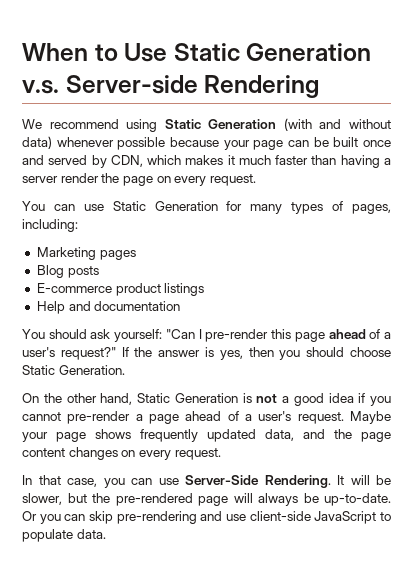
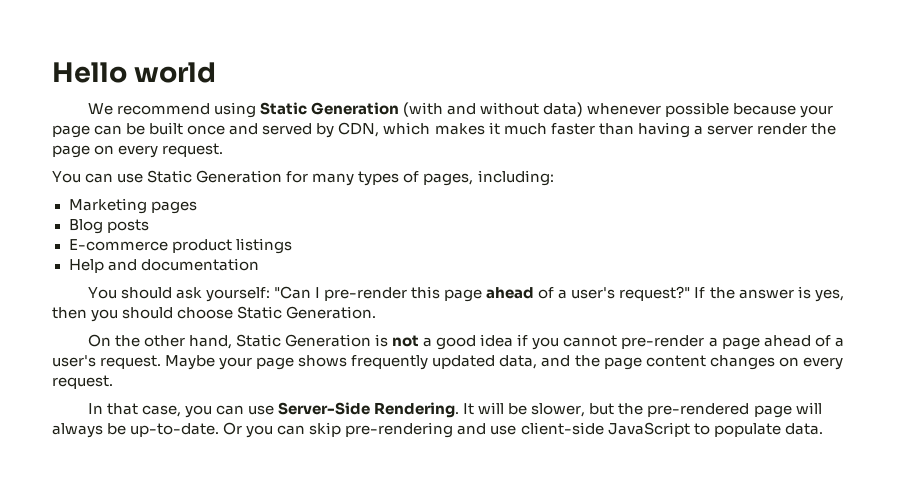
- When to Use Static Generation v.s. Server-side Rendering
+ Hello world

